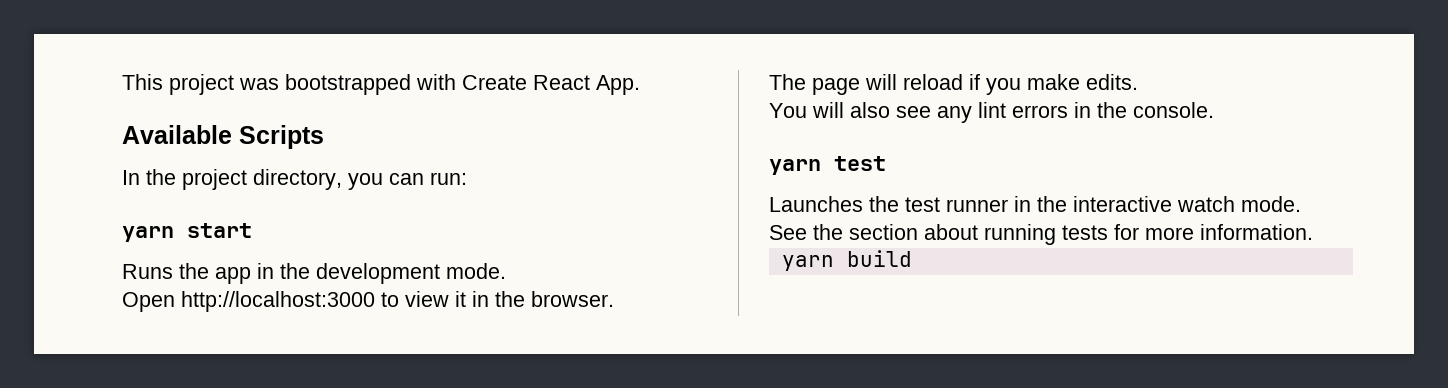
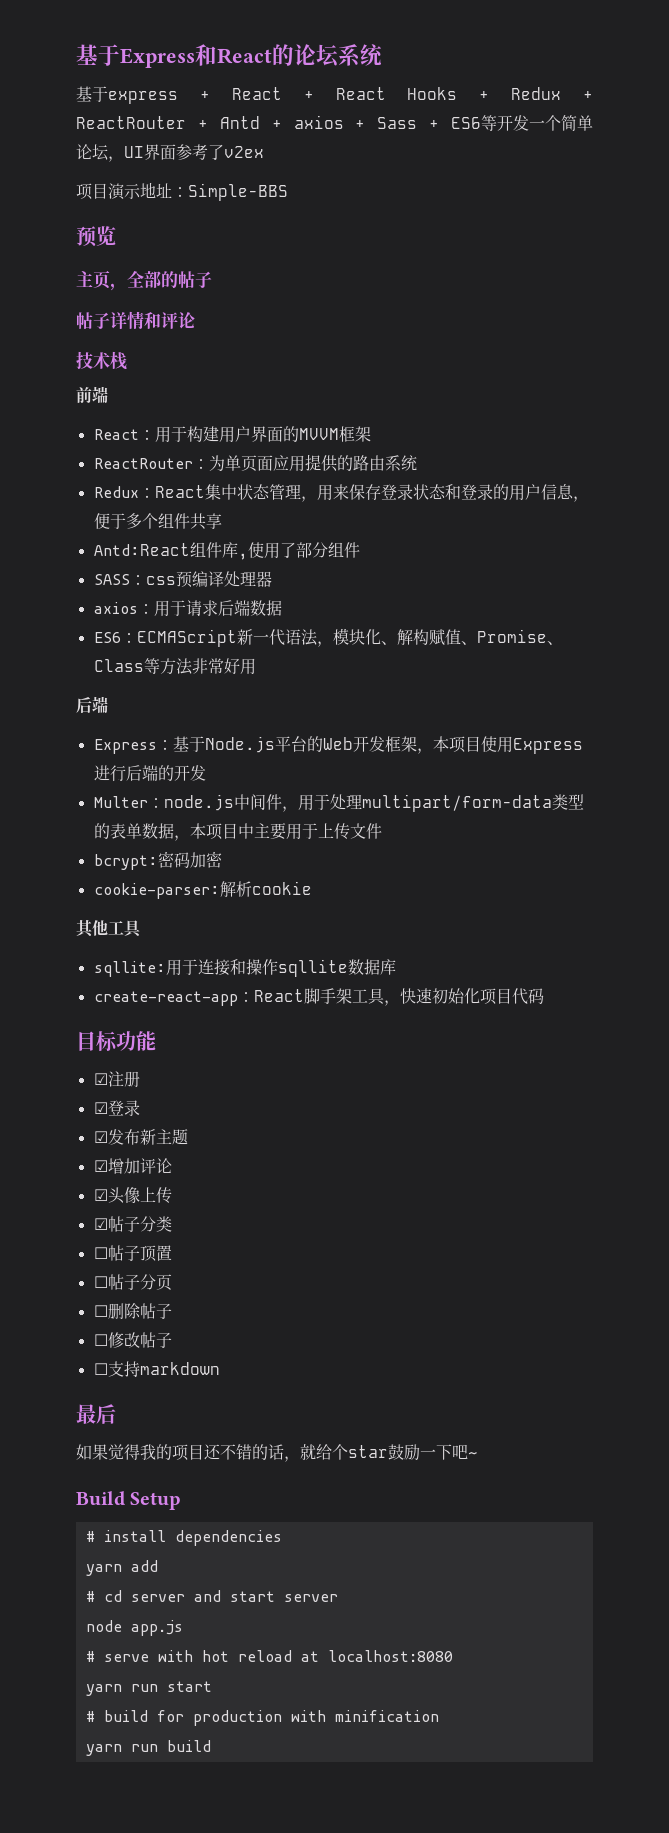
- This project was bootstrapped with Create React App.
- Available Scripts
- In the project directory, you can run:
- yarn start
- Runs the app in the development mode.
- Open http://localhost:3000 to view it in the browser.
- The page will reload if you make edits.
- You will also see any lint errors in the console.
- yarn test
- Launches the test runner in the interactive watch mode.
- See the section about running tests for more information.
- yarn build
+ 基于Express和React的论坛系统
+ 基于express + React + React Hooks + Redux + ReactRouter + Antd + axios + Sass + ES6等开发一个简单论坛，UI界面参考了v2ex
+ 项目演示地址：Simple-BBS
+ 预览
+ 主页，全部的帖子
+ 帖子详情和评论
+ 技术栈
+ 前端
+ React：用于构建用户界面的MVVM框架
+ ReactRouter：为单页面应用提供的路由系统
+ Redux：React集中状态管理，用来保存登录状态和登录的用户信息，便于多个组件共享
+ Antd:React组件库,使用了部分组件
+ SASS：css预编译处理器
+ axios：用于请求后端数据
+ ES6：ECMAScript新一代语法，模块化、解构赋值、Promise、Class等方法非常好用
+ 后端
+ Express：基于Node.js平台的Web开发框架，本项目使用Express进行后端的开发
+ Multer：node.js中间件，用于处理multipart/form-data类型的表单数据，本项目中主要用于上传文件
+ bcrypt:密码加密
+ cookie-parser:解析cookie
+ 其他工具
+ sqllite:用于连接和操作sqllite数据库
+ create-react-app：React脚手架工具，快速初始化项目代码
+ 目标功能
+ ☑注册
+ ☑登录
+ ☑发布新主题
+ ☑增加评论
+ ☑头像上传
+ ☑帖子分类
+ ☐帖子顶置
+ ☐帖子分页
+ ☐删除帖子
+ ☐修改帖子
+ ☐支持markdown
+ 最后
+ 如果觉得我的项目还不错的话，就给个star鼓励一下吧~
+ Build Setup
+ # install dependencies
+ yarn add
+ # cd server and start server
+ node app.js
+ # serve with hot reload at localhost:8080
+ yarn run start
+ # build for production with minification
+ yarn run build

